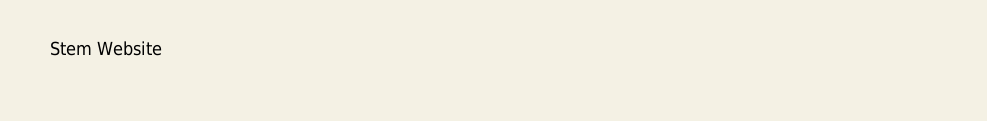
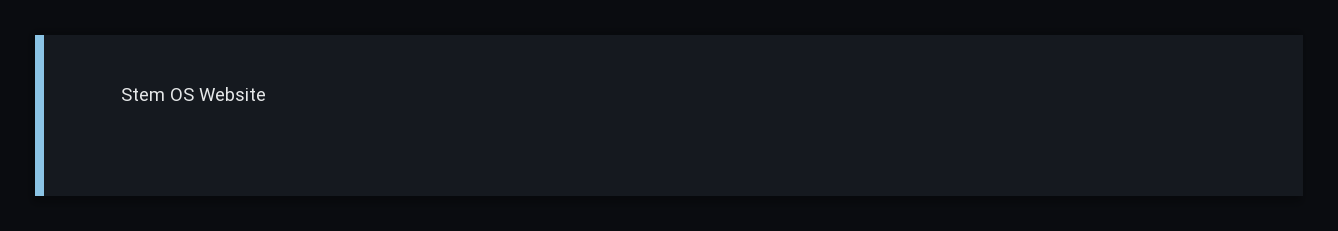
- Stem Website
+ Stem OS Website

